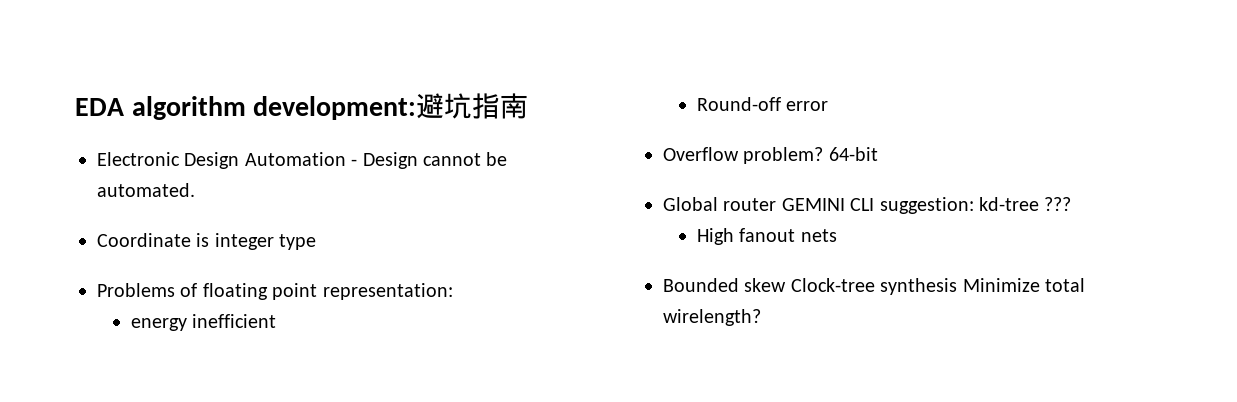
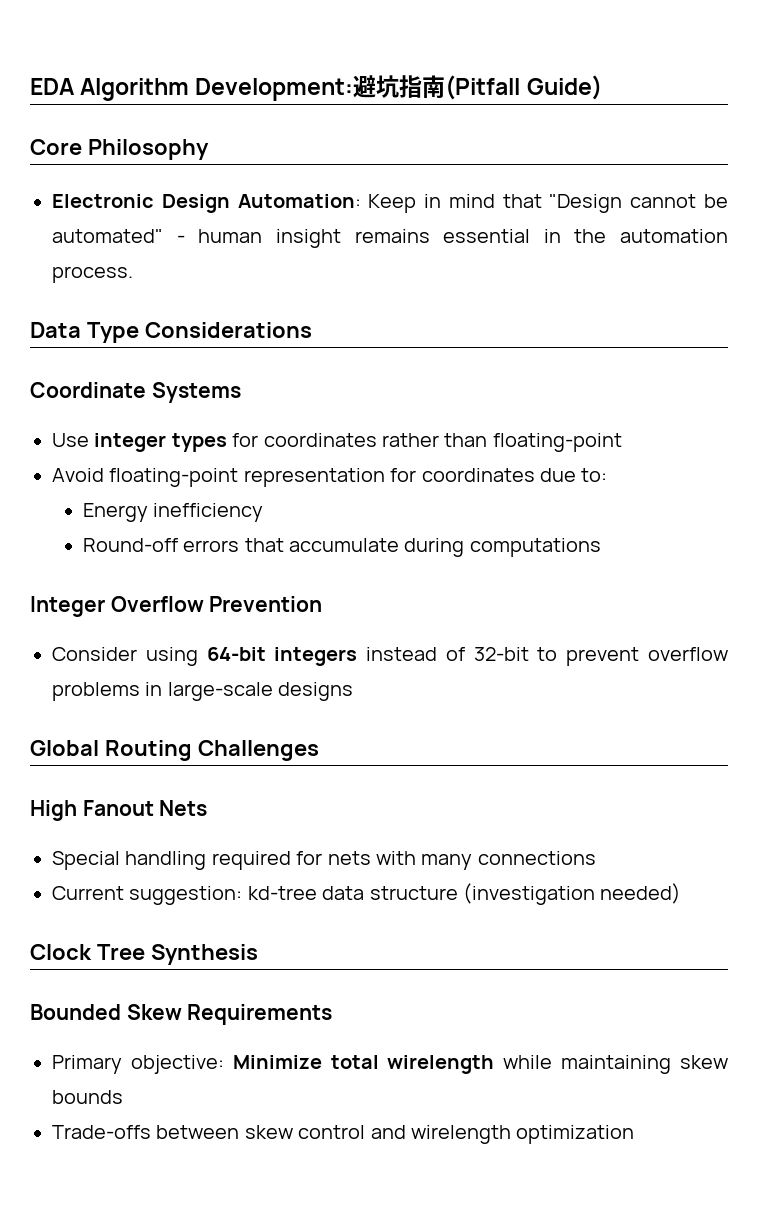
- EDA algorithm development:避坑指南
- Electronic Design Automation - Design cannot be automated.
- Coordinate is integer type
- Problems of floating point representation:
- energy inefficient
- Round-off error
- Overflow problem? 64-bit
- Global router GEMINI CLI suggestion: kd-tree ???
- High fanout nets
- Bounded skew Clock-tree synthesis Minimize total wirelength?
+ EDA Algorithm Development:避坑指南(Pitfall Guide)
+ Core Philosophy
+ Electronic Design Automation: Keep in mind that "Design cannot be automated" - human insight remains essential in the automation process.
+ Data Type Considerations
+ Coordinate Systems
+ Use integer types for coordinates rather than floating-point
+ Avoid floating-point representation for coordinates due to:
+ Energy inefficiency
+ Round-off errors that accumulate during computations
+ Integer Overflow Prevention
+ Consider using 64-bit integers instead of 32-bit to prevent overflow problems in large-scale designs
+ Global Routing Challenges
+ High Fanout Nets
+ Special handling required for nets with many connections
+ Current suggestion: kd-tree data structure (investigation needed)
+ Clock Tree Synthesis
+ Bounded Skew Requirements
+ Primary objective: Minimize total wirelength while maintaining skew bounds
+ Trade-offs between skew control and wirelength optimization

